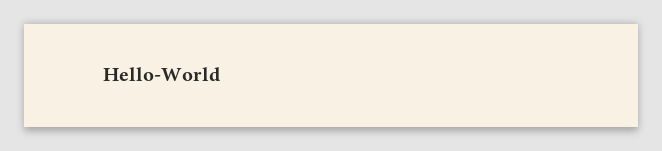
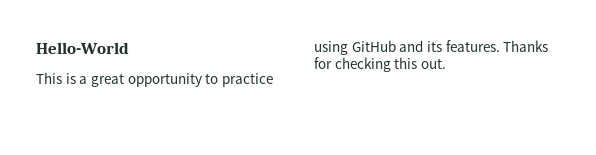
+ This is a great opportunity to practice using GitHub and its features. Thanks for checking this out.

